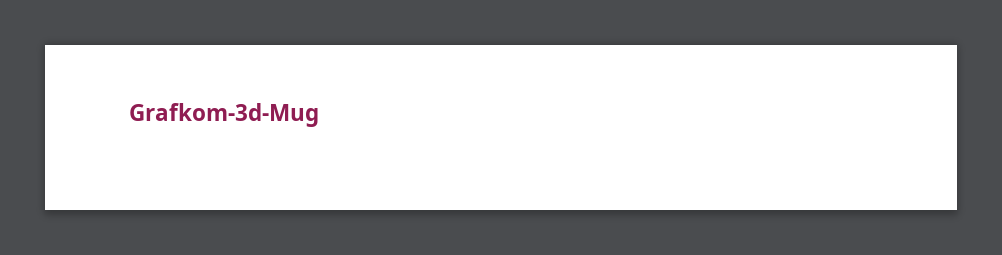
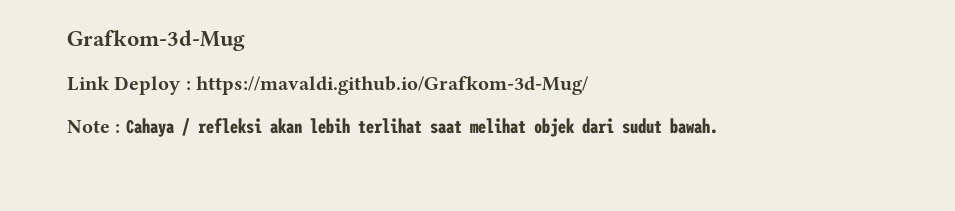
+ Link Deploy : https://mavaldi.github.io/Grafkom-3d-Mug/
+ Note : Cahaya / refleksi akan lebih terlihat saat melihat objek dari sudut bawah.

